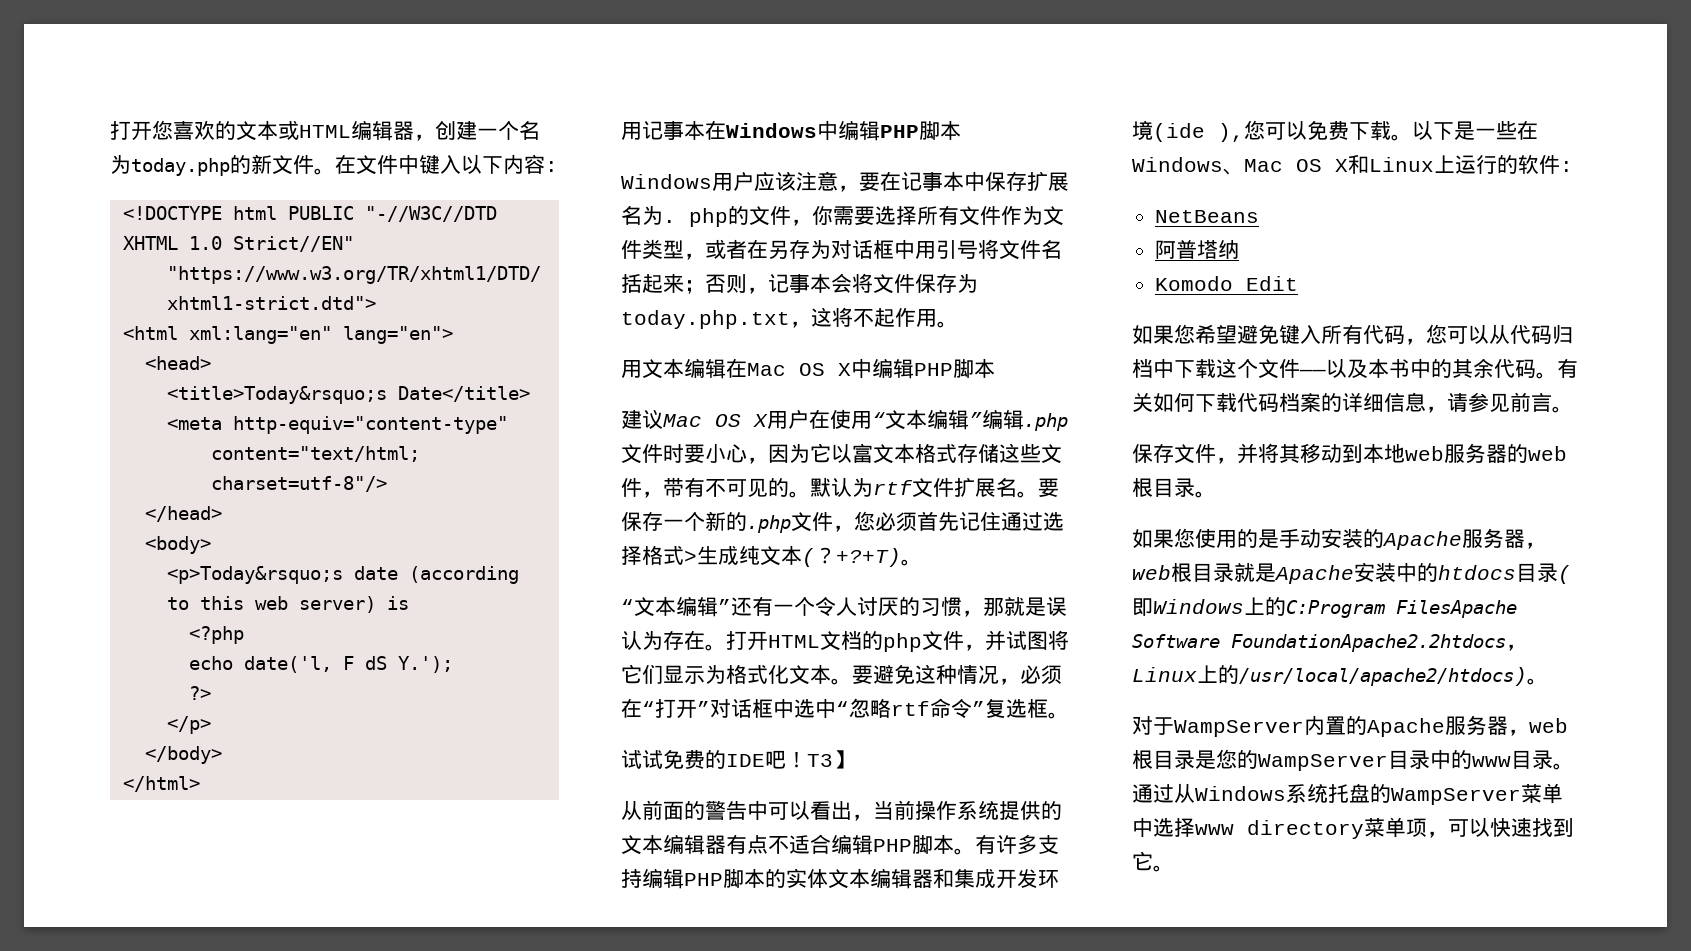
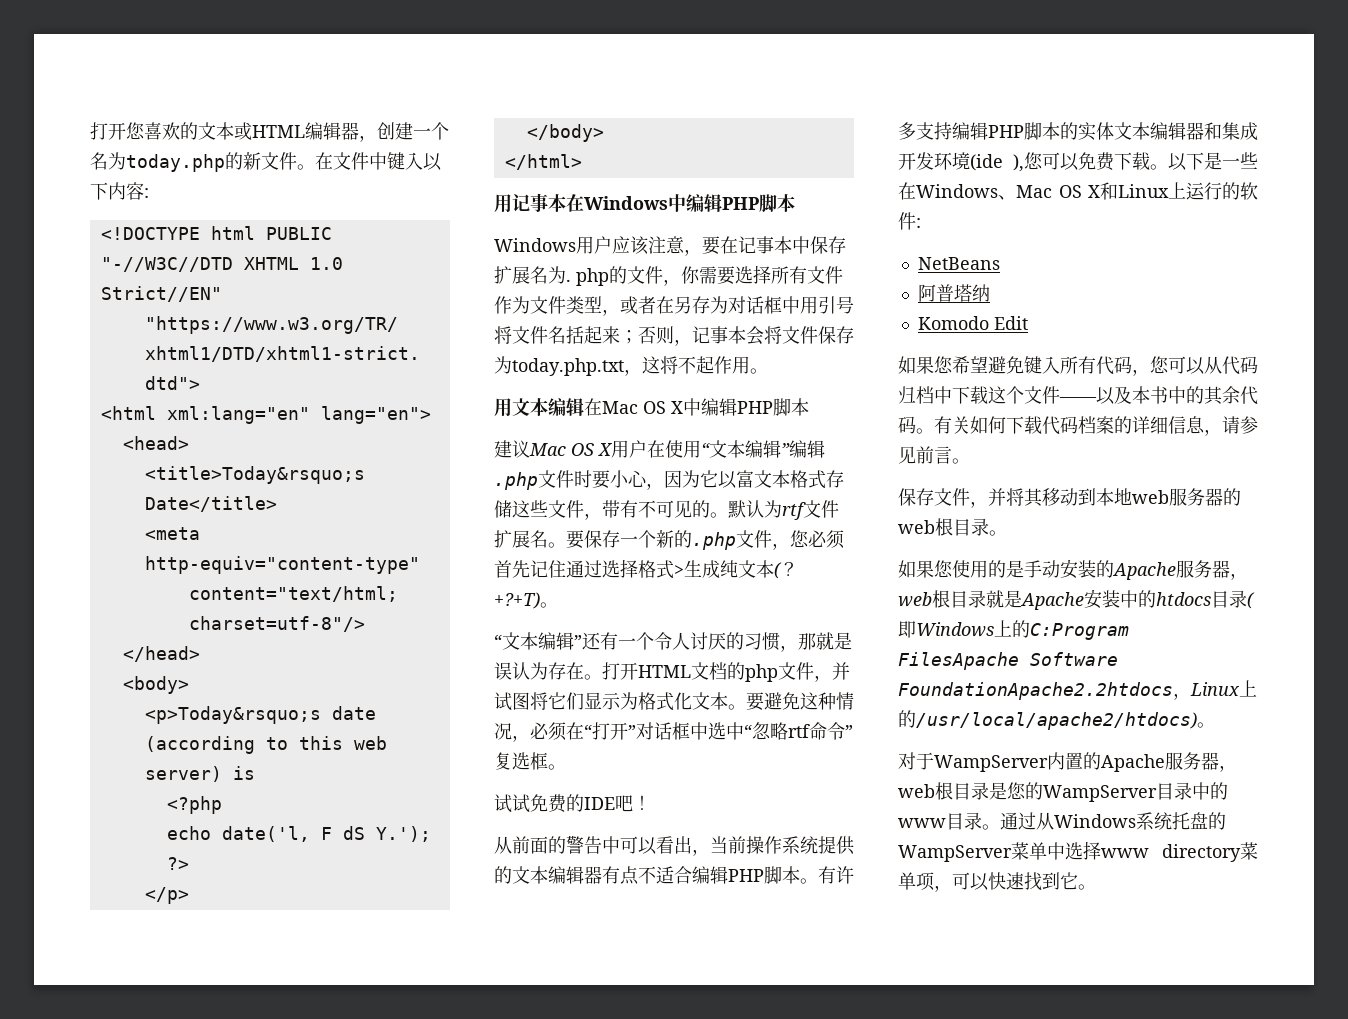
- T3】

